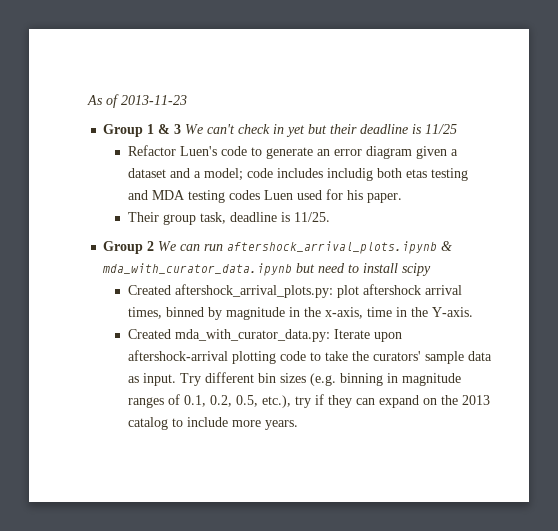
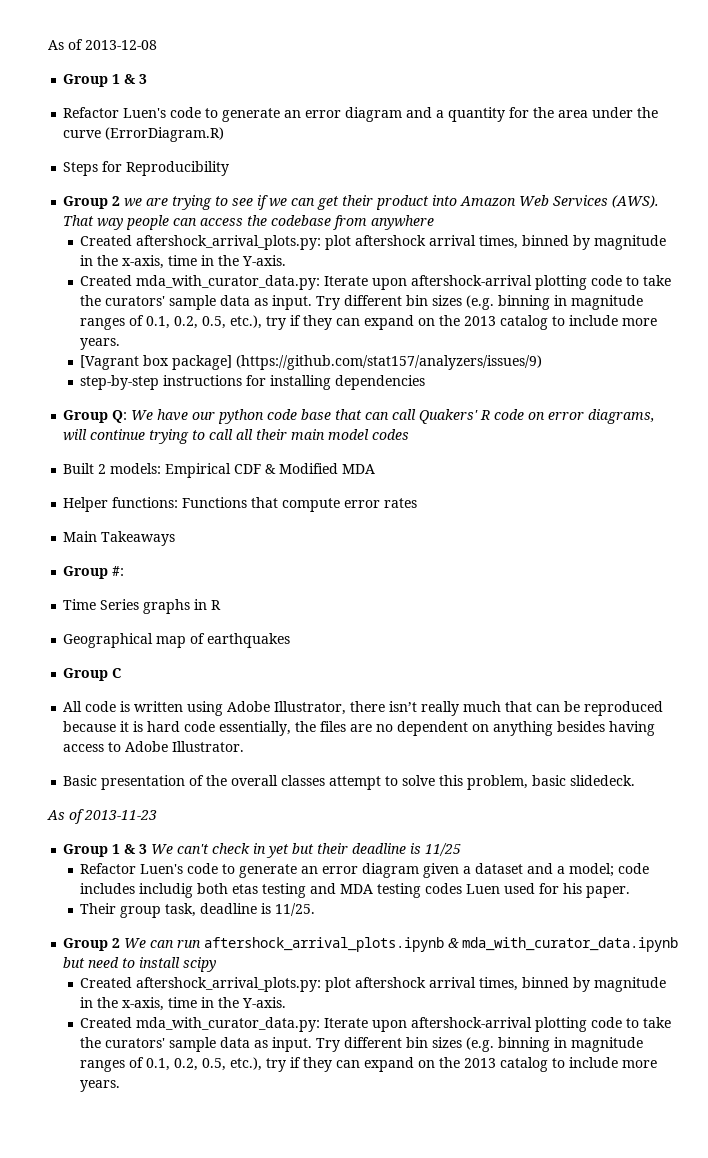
+ As of 2013-12-08
+ Group 1 & 3
+ Refactor Luen's code to generate an error diagram and a quantity for the area under the curve (ErrorDiagram.R)
+ Steps for Reproducibility
+ Group 2 we are trying to see if we can get their product into Amazon Web Services (AWS). That way people can access the codebase from anywhere
+ Created aftershock_arrival_plots.py: plot aftershock arrival times, binned by magnitude in the x-axis, time in the Y-axis.
+ Created mda_with_curator_data.py: Iterate upon aftershock-arrival plotting code to take the curators' sample data as input. Try different bin sizes (e.g. binning in magnitude ranges of 0.1, 0.2, 0.5, etc.), try if they can expand on the 2013 catalog to include more years.
+ [Vagrant box package] (https://github.com/stat157/analyzers/issues/9)
+ step-by-step instructions for installing dependencies
+ Group Q: We have our python code base that can call Quakers' R code on error diagrams, will continue trying to call all their main model codes
+ Built 2 models: Empirical CDF & Modified MDA
+ Helper functions: Functions that compute error rates
+ Main Takeaways
+ Group #:
+ Time Series graphs in R
+ Geographical map of earthquakes
+ Group C
+ All code is written using Adobe Illustrator, there isn’t really much that can be reproduced because it is hard code essentially, the files are no dependent on anything besides having access to Adobe Illustrator.
+ Basic presentation of the overall classes attempt to solve this problem, basic slidedeck.

